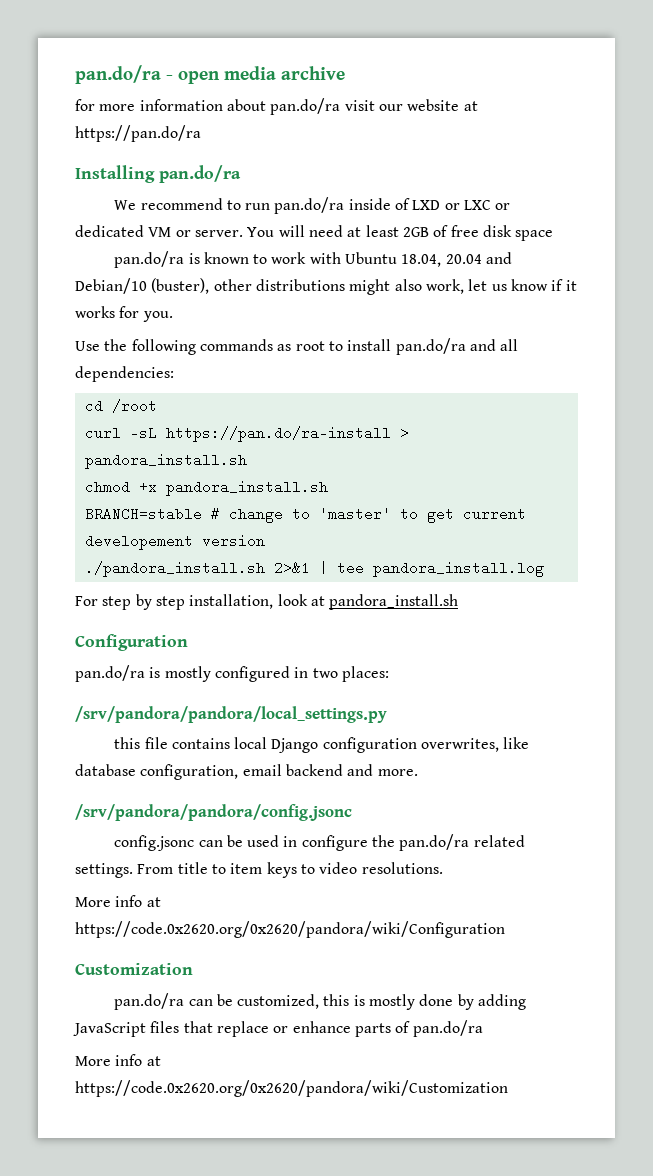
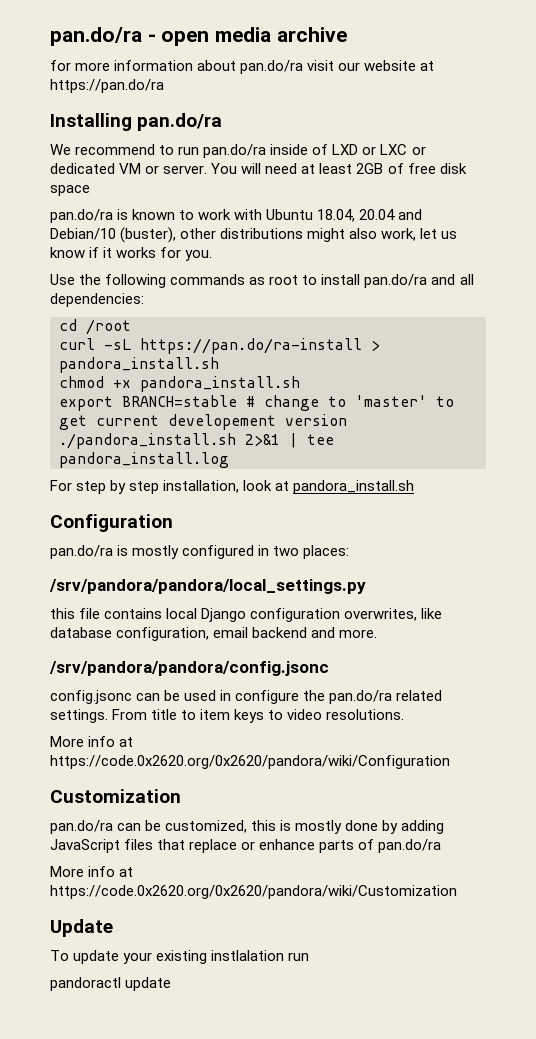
- BRANCH=stable # change to 'master' to get current developement version
+ export BRANCH=stable # change to 'master' to get current developement version
+ Update
+ To update your existing instlalation run
+ pandoractl update

